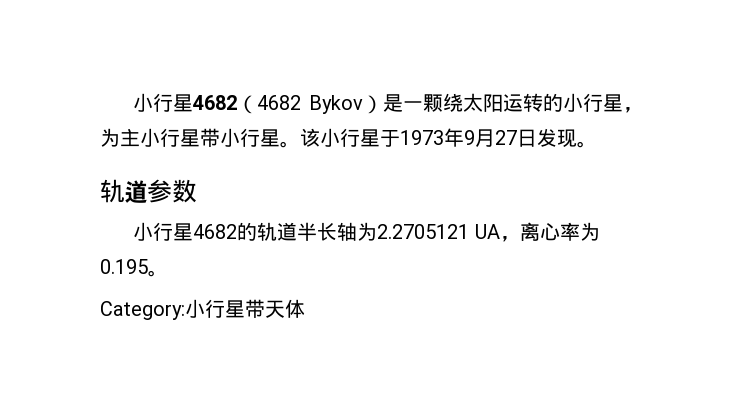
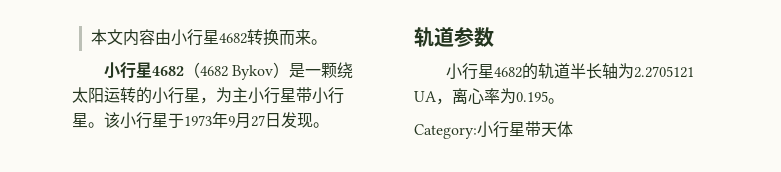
+ 本文内容由小行星4682转换而来。

